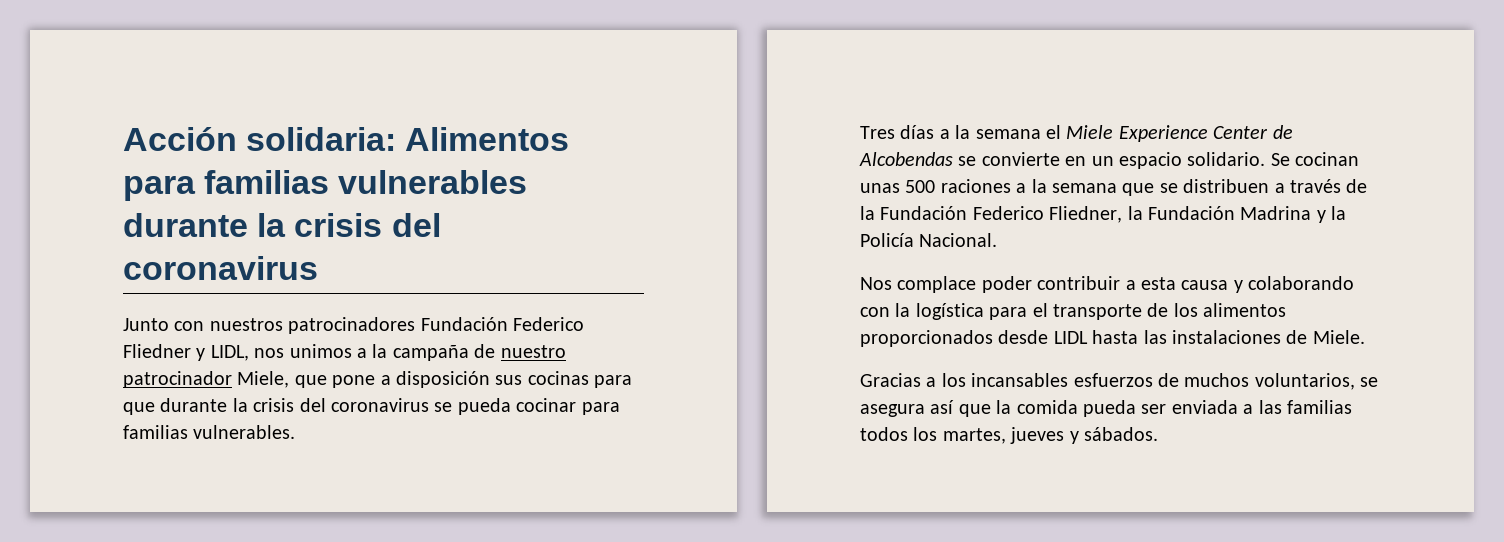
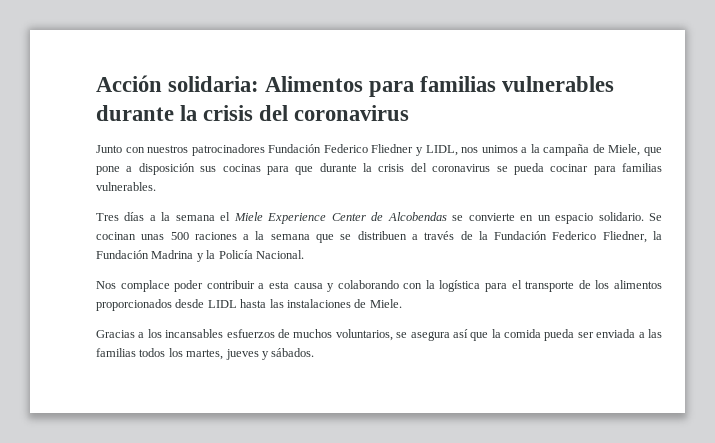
- Junto con nuestros patrocinadores Fundación Federico Fliedner y LIDL, nos unimos a la campaña de nuestro patrocinador Miele, que pone a disposición sus cocinas para que durante la crisis del coronavirus se pueda cocinar para familias vulnerables.
+ Junto con nuestros patrocinadores Fundación Federico Fliedner y LIDL, nos unimos a la campaña de Miele, que pone a disposición sus cocinas para que durante la crisis del coronavirus se pueda cocinar para familias vulnerables.

